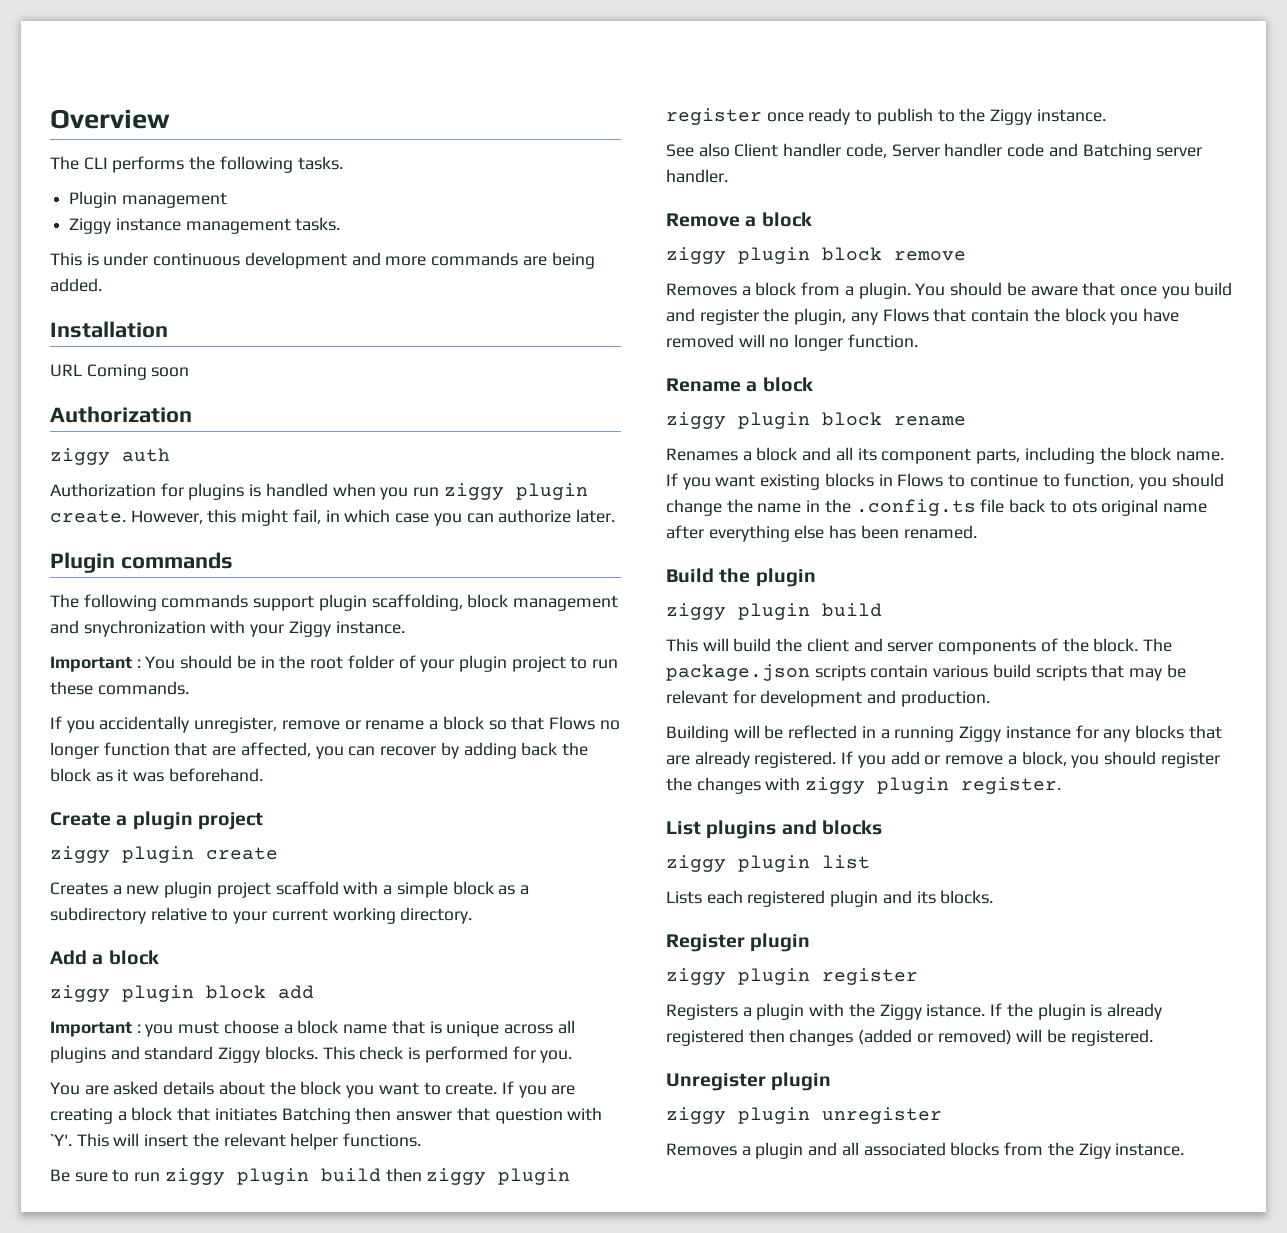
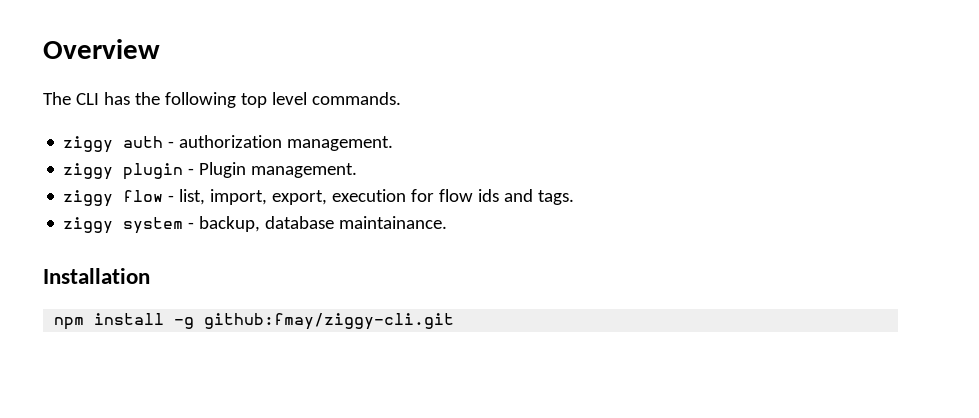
- The CLI performs the following tasks.
- Plugin management
- Ziggy instance management tasks.
- This is under continuous development and more commands are being added.
+ The CLI has the following top level commands.
+ ziggy auth - authorization management.
+ ziggy plugin - Plugin management.
+ ziggy flow - list, import, export, execution for flow ids and tags.
+ ziggy system - backup, database maintainance.
  Installation
- URL Coming soon
- Authorization
- ziggy auth
- Authorization for plugins is handled when you run ziggy plugin create. However, this might fail, in which case you can authorize later.
- Plugin commands
- The following commands support plugin scaffolding, block management and snychronization with your Ziggy instance.
- Important : You should be in the root folder of your plugin project to run these commands.
- If you accidentally unregister, remove or rename a block so that Flows no longer function that are affected, you can recover by adding back the block as it was beforehand.
- Create a plugin project
- ziggy plugin create
- Creates a new plugin project scaffold with a simple block as a subdirectory relative to your current working directory.
- Add a block
- ziggy plugin block add
- Important : you must choose a block name that is unique across all plugins and standard Ziggy blocks. This check is performed for you.
- You are asked details about the block you want to create. If you are creating a block that initiates Batching then answer that question with `Y'. This will insert the relevant helper functions.
- Be sure to run ziggy plugin build then ziggy plugin register once ready to publish to the Ziggy instance.
- See also Client handler code, Server handler code and Batching server handler.
- Remove a block
- ziggy plugin block remove
- Removes a block from a plugin. You should be aware that once you build and register the plugin, any Flows that contain the block you have removed will no longer function.
- Rename a block
- ziggy plugin block rename
- Renames a block and all its component parts, including the block name. If you want existing blocks in Flows to continue to function, you should change the name in the .config.ts file back to ots original name after everything else has been renamed.
- Build the plugin
- ziggy plugin build
- This will build the client and server components of the block. The package.json scripts contain various build scripts that may be relevant for development and production.
- Building will be reflected in a running Ziggy instance for any blocks that are already registered. If you add or remove a block, you should register the changes with ziggy plugin register.
- List plugins and blocks
- ziggy plugin list
- Lists each registered plugin and its blocks.
- Register plugin
- ziggy plugin register
- Registers a plugin with the Ziggy istance. If the plugin is already registered then changes (added or removed) will be registered.
- Unregister plugin
- ziggy plugin unregister
- Removes a plugin and all associated blocks from the Zigy instance.
+ npm install -g github:fmay/ziggy-cli.git

